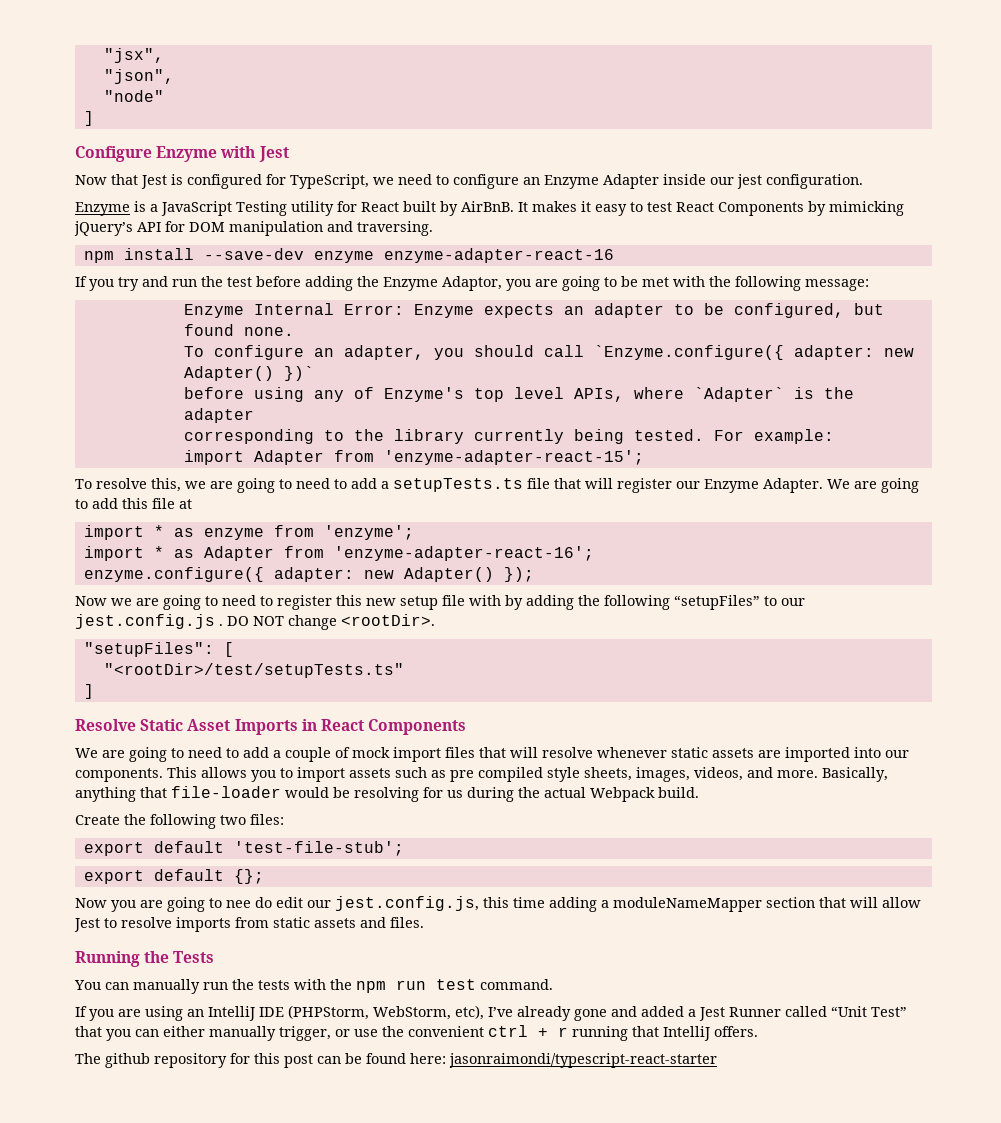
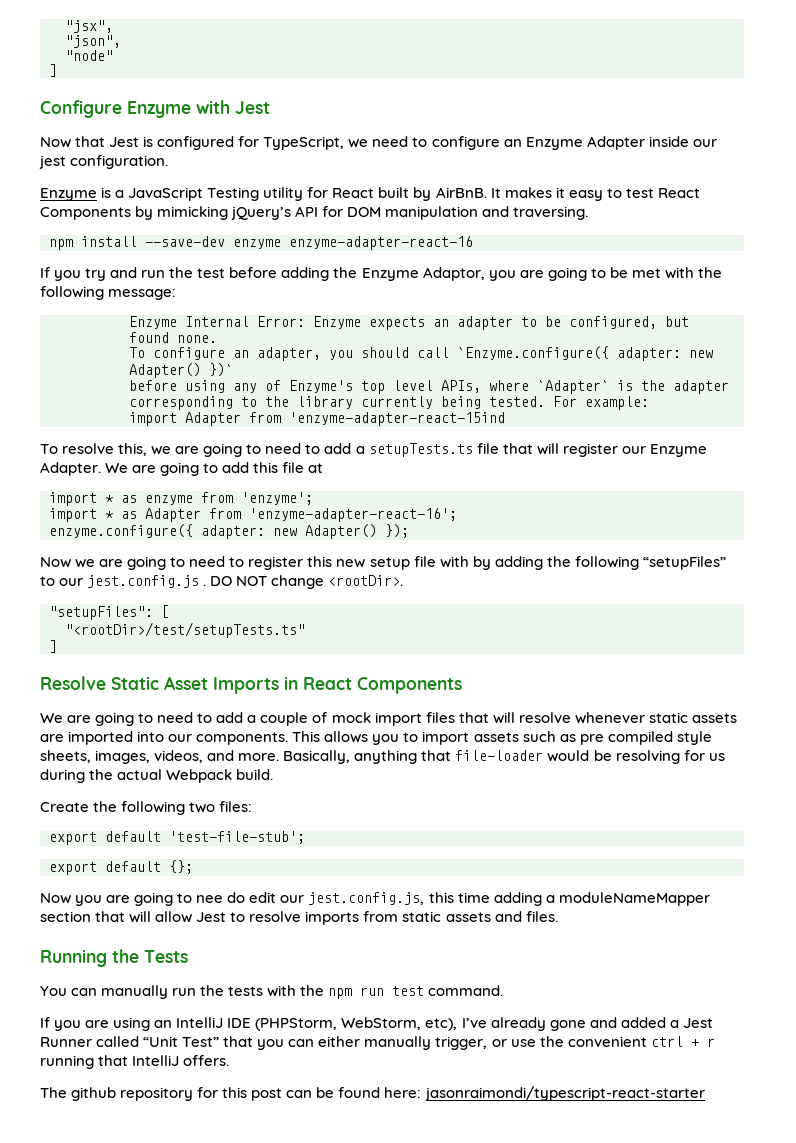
- import Adapter from 'enzyme-adapter-react-15';
+ import Adapter from 'enzyme-adapter-react-15ind

